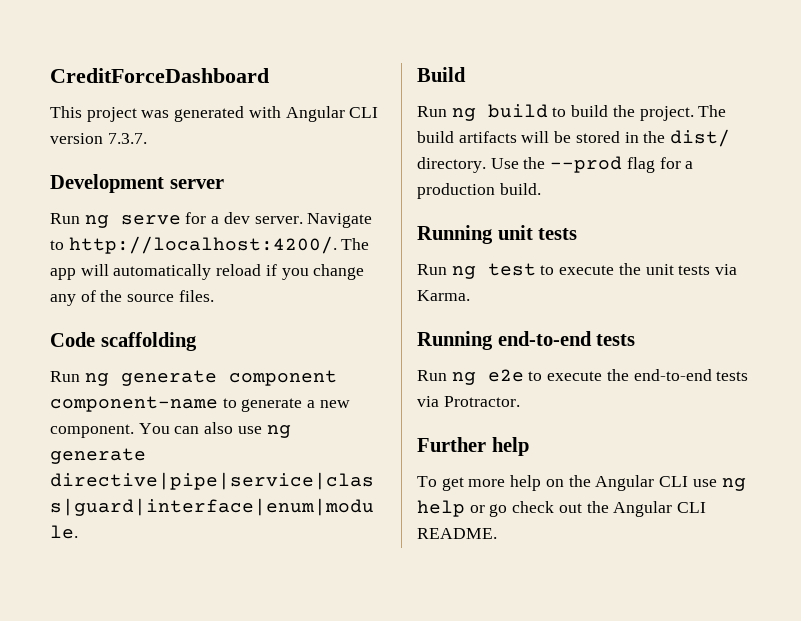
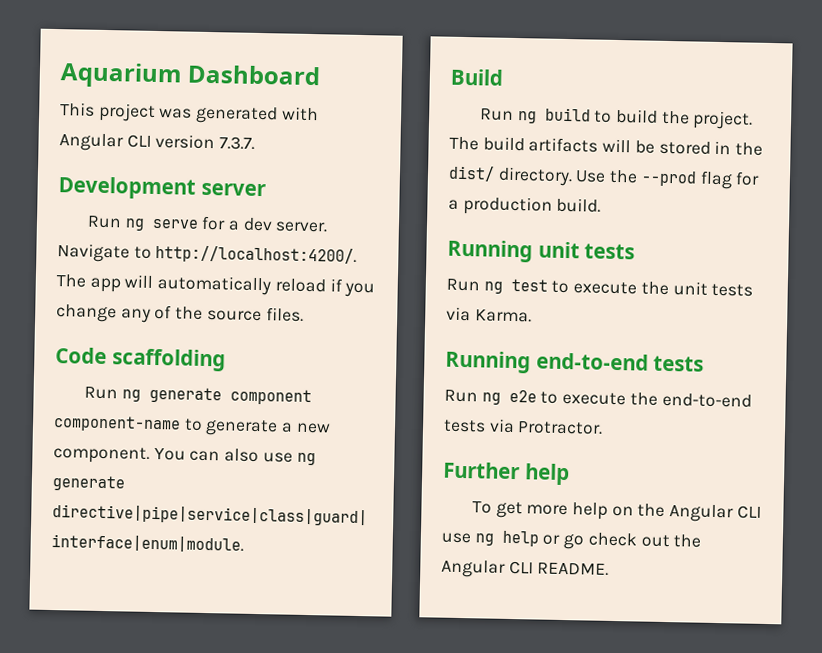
- CreditForceDashboard
+ Aquarium Dashboard

